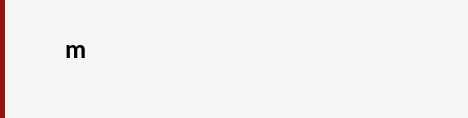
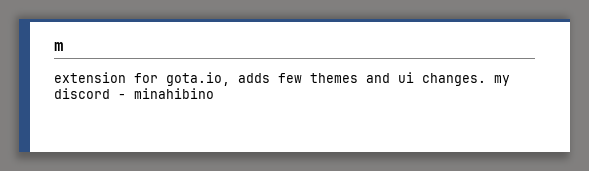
+ extension for gota.io, adds few themes and ui changes. my discord - minahibino

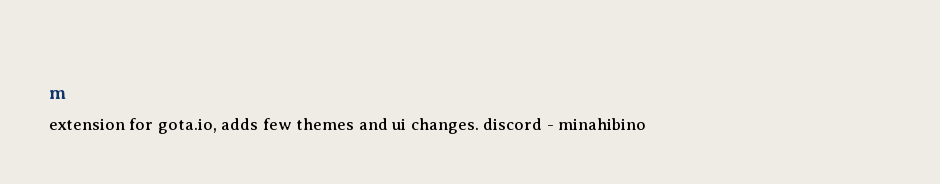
- extension for gota.io, adds few themes and ui changes. my discord - minahibino
+ extension for gota.io, adds few themes and ui changes. discord - minahibino

